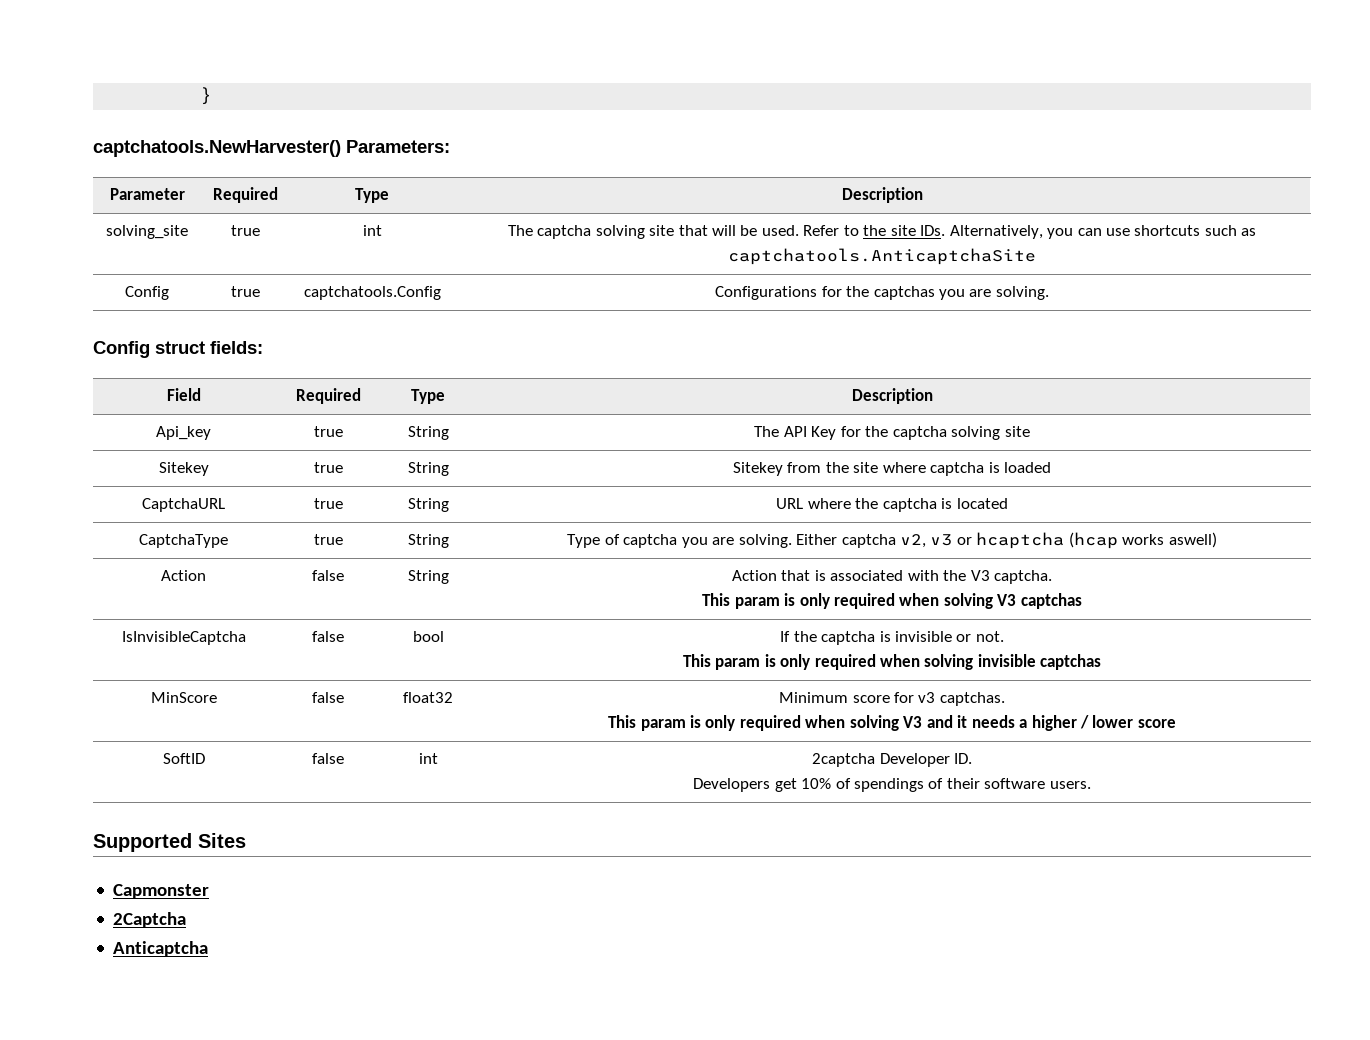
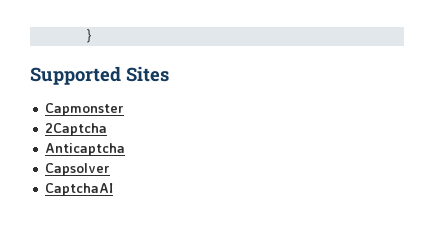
- captchatools.NewHarvester() Parameters:
- Parameter | Required | Type | Description
- solving_site | true | int | The captcha solving site that will be used. Refer to the site IDs. Alternatively, you can use shortcuts such as captchatools.AnticaptchaSite
- Config | true | captchatools.Config | Configurations for the captchas you are solving.
- Config struct fields:
- Field | Required | Type | Description
- Api_key | true | String | The API Key for the captcha solving site
- Sitekey | true | String | Sitekey from the site where captcha is loaded
- CaptchaURL | true | String | URL where the captcha is located
- CaptchaType | true | String | Type of captcha you are solving. Either captcha v2, v3 or hcaptcha (hcap works aswell)
- Action | false | String | Action that is associated with the V3 captcha.
- This param is only required when solving V3 captchas
- IsInvisibleCaptcha | false | bool | If the captcha is invisible or not.
- This param is only required when solving invisible captchas
- MinScore | false | float32 | Minimum score for v3 captchas.
- This param is only required when solving V3 and it needs a higher / lower score
- SoftID | false | int | 2captcha Developer ID.
- Developers get 10% of spendings of their software users.
+ Capsolver
+ CaptchaAI

